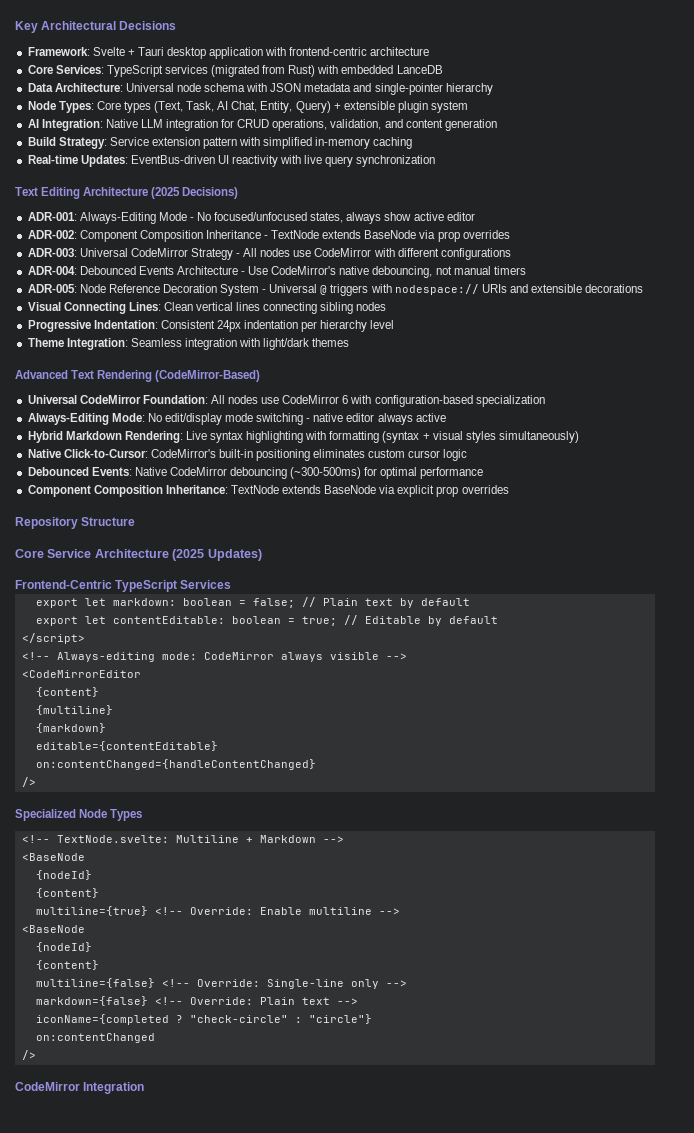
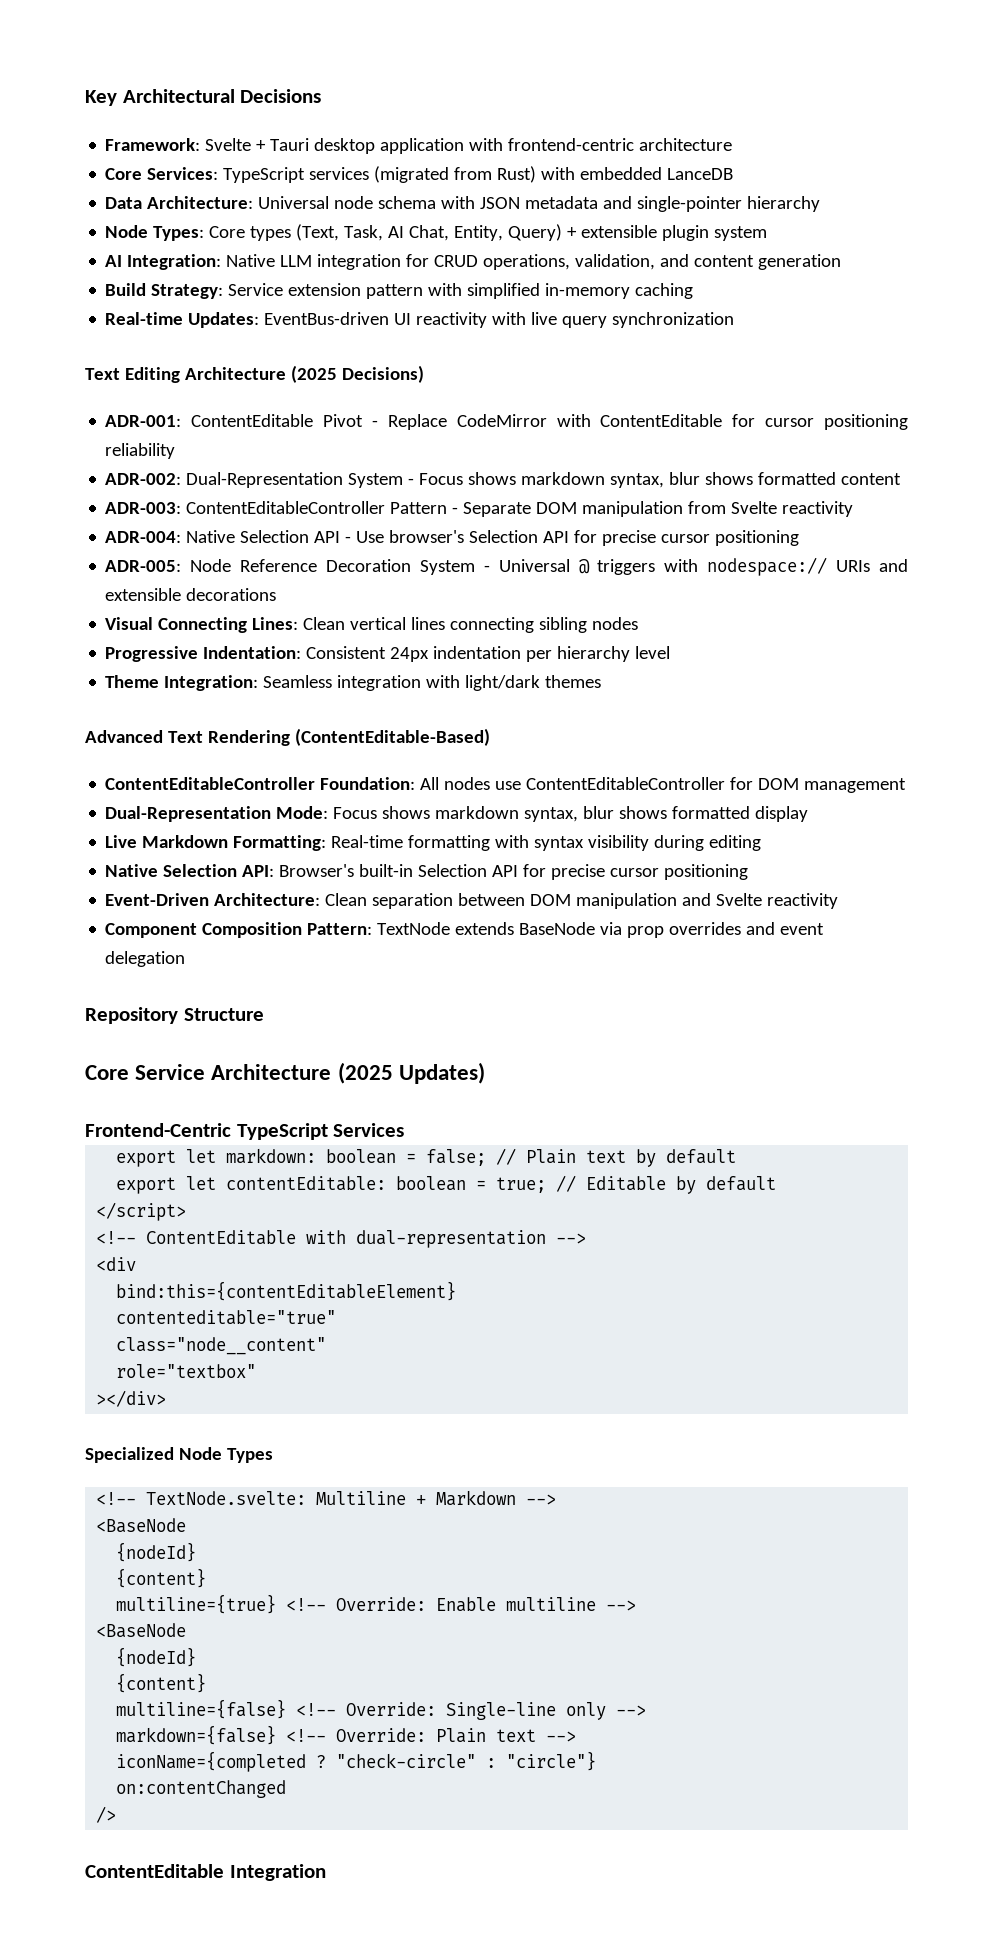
- ADR-001: Always-Editing Mode - No focused/unfocused states, always show active editor
- ADR-002: Component Composition Inheritance - TextNode extends BaseNode via prop overrides
- ADR-003: Universal CodeMirror Strategy - All nodes use CodeMirror with different configurations
- ADR-004: Debounced Events Architecture - Use CodeMirror's native debouncing, not manual timers
+ ADR-001: ContentEditable Pivot - Replace CodeMirror with ContentEditable for cursor positioning reliability
+ ADR-002: Dual-Representation System - Focus shows markdown syntax, blur shows formatted content
+ ADR-003: ContentEditableController Pattern - Separate DOM manipulation from Svelte reactivity
+ ADR-004: Native Selection API - Use browser's Selection API for precise cursor positioning
- Advanced Text Rendering (CodeMirror-Based)
- Universal CodeMirror Foundation: All nodes use CodeMirror 6 with configuration-based specialization
- Always-Editing Mode: No edit/display mode switching - native editor always active
- Hybrid Markdown Rendering: Live syntax highlighting with formatting (syntax + visual styles simultaneously)
- Native Click-to-Cursor: CodeMirror's built-in positioning eliminates custom cursor logic
- Debounced Events: Native CodeMirror debouncing (~300-500ms) for optimal performance
- Component Composition Inheritance: TextNode extends BaseNode via explicit prop overrides
+ Advanced Text Rendering (ContentEditable-Based)
+ ContentEditableController Foundation: All nodes use ContentEditableController for DOM management
+ Dual-Representation Mode: Focus shows markdown syntax, blur shows formatted display
+ Live Markdown Formatting: Real-time formatting with syntax visibility during editing
+ Native Selection API: Browser's built-in Selection API for precise cursor positioning
+ Event-Driven Architecture: Clean separation between DOM manipulation and Svelte reactivity
+ Component Composition Pattern: TextNode extends BaseNode via prop overrides and event delegation
- <!-- Always-editing mode: CodeMirror always visible -->
- <CodeMirrorEditor
- {content}
- {multiline}
- {markdown}
- editable={contentEditable}
- on:contentChanged={handleContentChanged}
- />
+ <!-- ContentEditable with dual-representation -->
+ <div
+ bind:this={contentEditableElement}
+ contenteditable="true"
+ class="node__content"
+ role="textbox"
+ ></div>
- CodeMirror Integration
+ ContentEditable Integration

